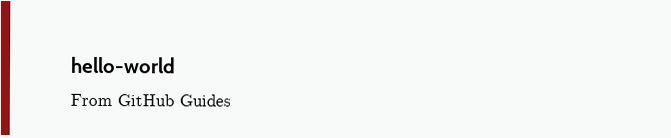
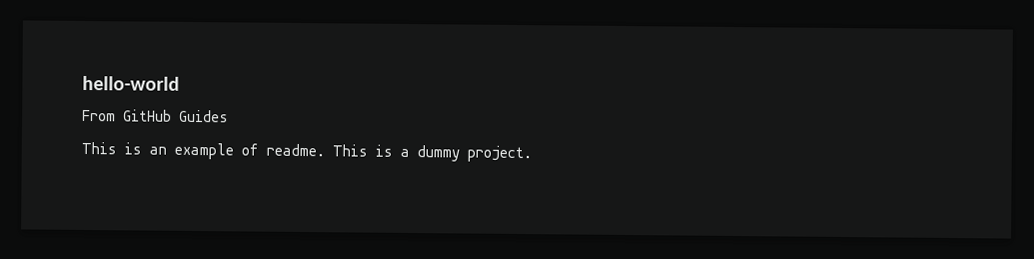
+ This is an example of readme. This is a dummy project.

